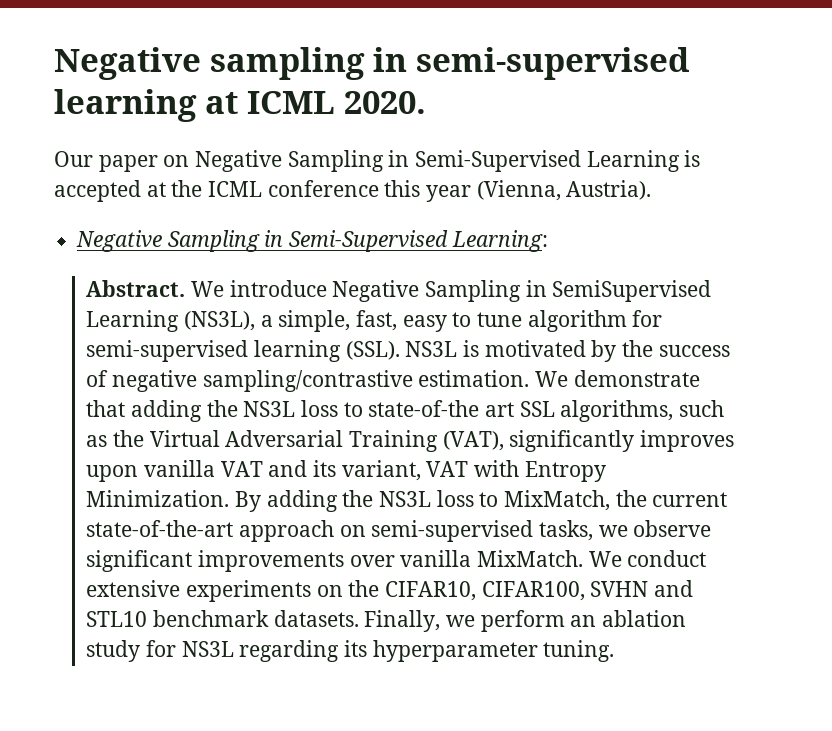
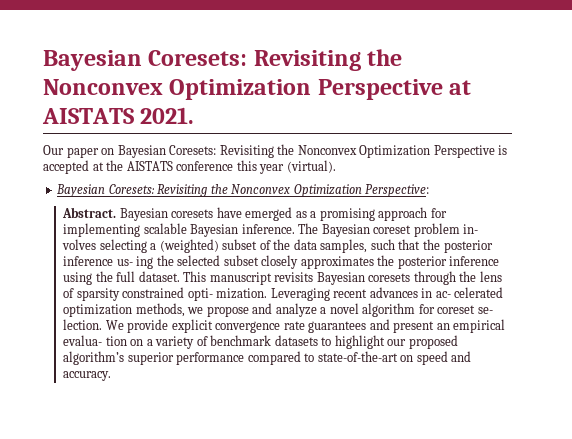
- Negative sampling in semi-supervised learning at ICML 2020.
- Our paper on Negative Sampling in Semi-Supervised Learning is accepted at the ICML conference this year (Vienna, Austria).
- Negative Sampling in Semi-Supervised Learning:
- Abstract. We introduce Negative Sampling in SemiSupervised Learning (NS3L), a simple, fast, easy to tune algorithm for semi-supervised learning (SSL). NS3L is motivated by the success of negative sampling/contrastive estimation. We demonstrate that adding the NS3L loss to state-of-the art SSL algorithms, such as the Virtual Adversarial Training (VAT), significantly improves upon vanilla VAT and its variant, VAT with Entropy Minimization. By adding the NS3L loss to MixMatch, the current state-of-the-art approach on semi-supervised tasks, we observe significant improvements over vanilla MixMatch. We conduct extensive experiments on the CIFAR10, CIFAR100, SVHN and STL10 benchmark datasets. Finally, we perform an ablation study for NS3L regarding its hyperparameter tuning.
+ Bayesian Coresets: Revisiting the Nonconvex Optimization Perspective at AISTATS 2021.
+ Our paper on Bayesian Coresets: Revisiting the Nonconvex Optimization Perspective is accepted at the AISTATS conference this year (virtual).
+ Bayesian Coresets: Revisiting the Nonconvex Optimization Perspective:
+ Abstract. Bayesian coresets have emerged as a promising approach for implementing scalable Bayesian inference. The Bayesian coreset problem in- volves selecting a (weighted) subset of the data samples, such that the posterior inference us- ing the selected subset closely approximates the posterior inference using the full dataset. This manuscript revisits Bayesian coresets through the lens of sparsity constrained opti- mization. Leveraging recent advances in ac- celerated optimization methods, we propose and analyze a novel algorithm for coreset se- lection. We provide explicit convergence rate guarantees and present an empirical evalua- tion on a variety of benchmark datasets to highlight our proposed algorithm’s superior performance compared to state-of-the-art on speed and accuracy.

